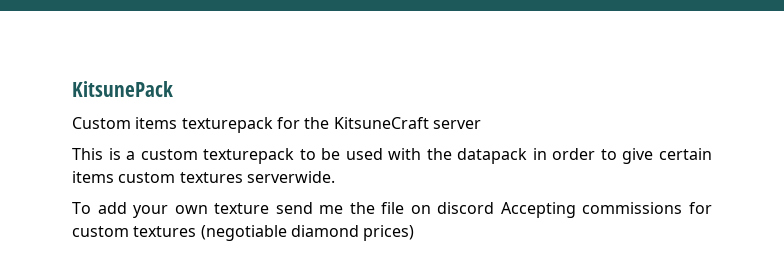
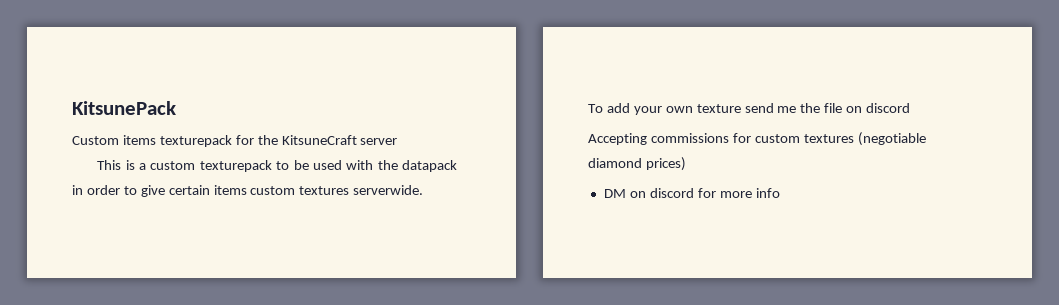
- To add your own texture send me the file on discord Accepting commissions for custom textures (negotiable diamond prices)
+ To add your own texture send me the file on discord
+ Accepting commissions for custom textures (negotiable diamond prices)
+ DM on discord for more info

